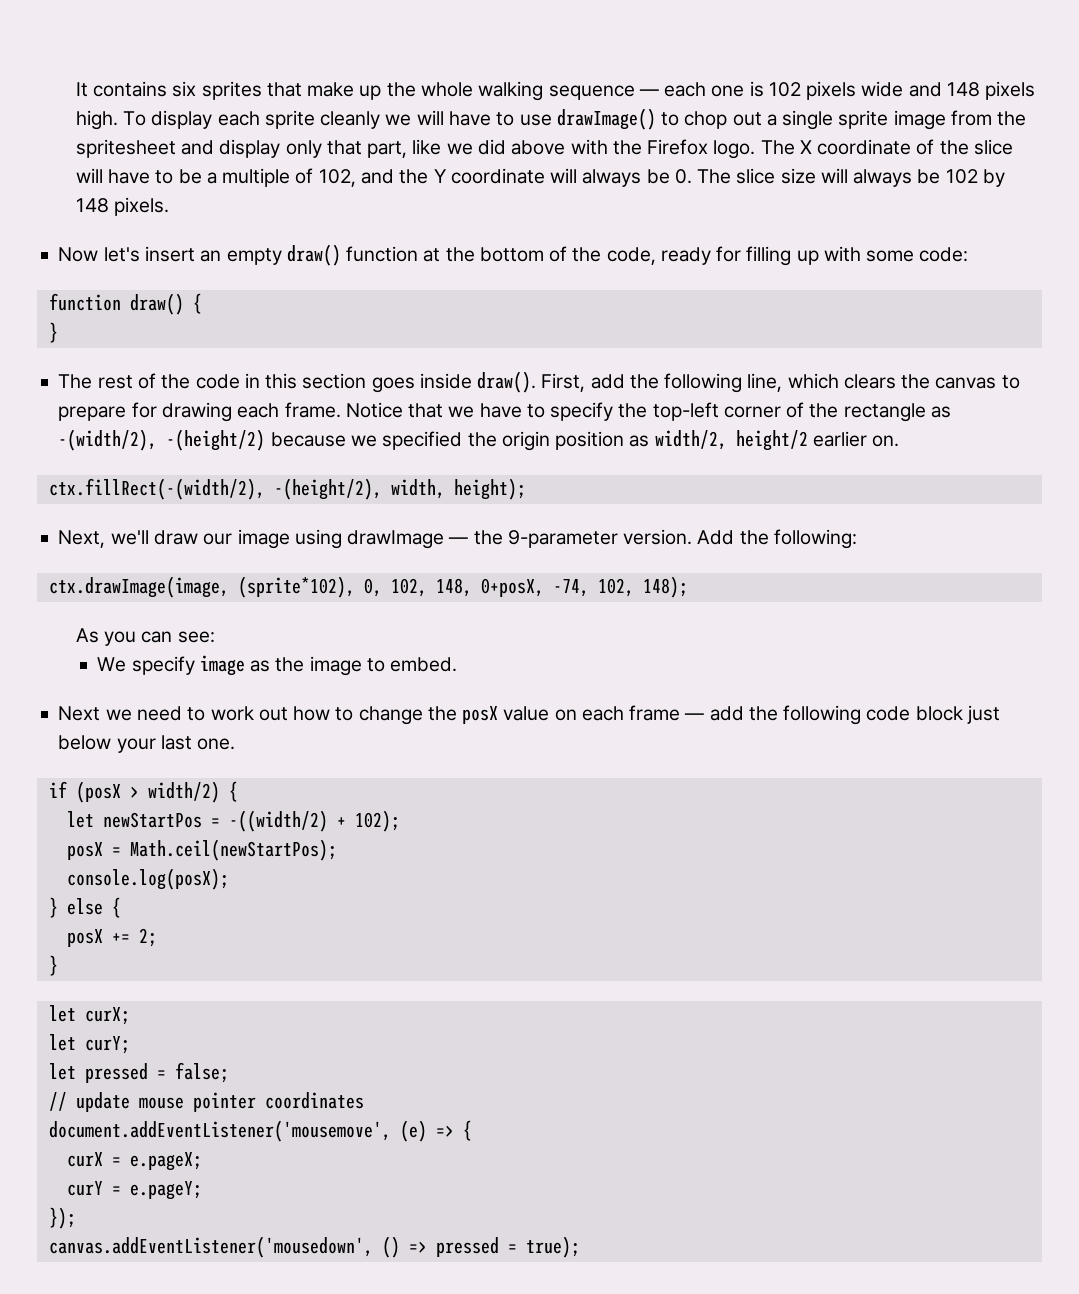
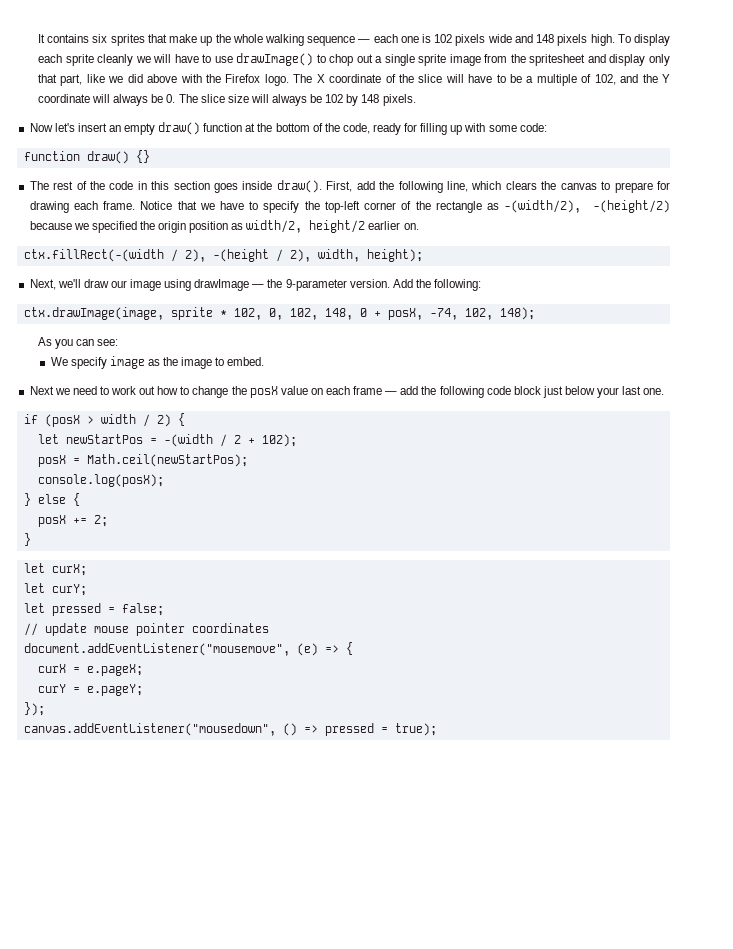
- function draw() {
- }
+ function draw() {}
- ctx.fillRect(-(width/2), -(height/2), width, height);
+ ctx.fillRect(-(width / 2), -(height / 2), width, height);
- ctx.drawImage(image, (sprite*102), 0, 102, 148, 0+posX, -74, 102, 148);
+ ctx.drawImage(image, sprite * 102, 0, 102, 148, 0 + posX, -74, 102, 148);
- if (posX > width/2) {
+ if (posX > width / 2) {
- let newStartPos = -((width/2) + 102);
+ let newStartPos = -(width / 2 + 102);
- document.addEventListener('mousemove', (e) => {
+ document.addEventListener("mousemove", (e) => {
- canvas.addEventListener('mousedown', () => pressed = true);
+ canvas.addEventListener("mousedown", () => pressed = true);

